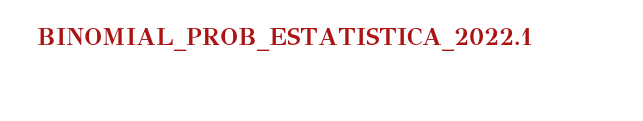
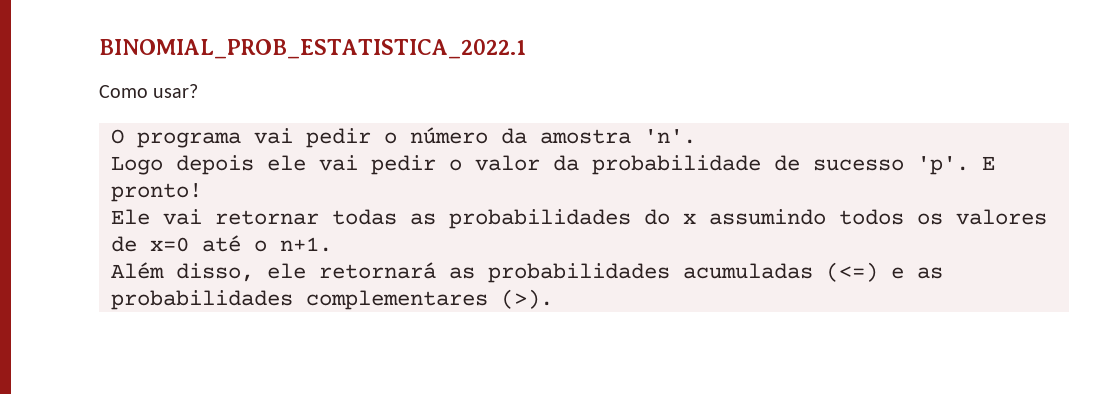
+ Como usar?
+ O programa vai pedir o número da amostra 'n'.
+ Logo depois ele vai pedir o valor da probabilidade de sucesso 'p'. E pronto!
+ Ele vai retornar todas as probabilidades do x assumindo todos os valores de x=0 até o n+1.
+ Além disso, ele retornará as probabilidades acumuladas (<=) e as probabilidades complementares (>).

